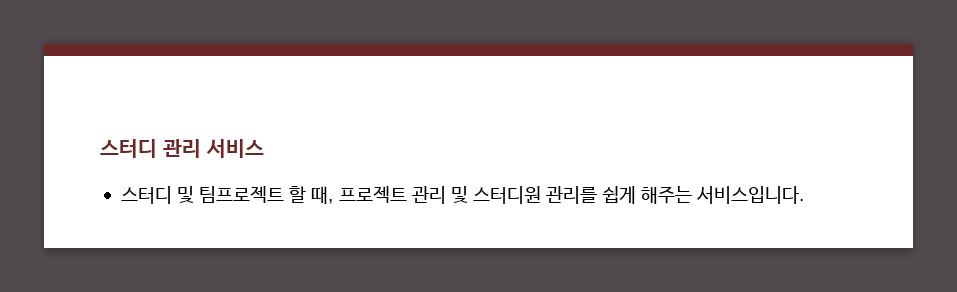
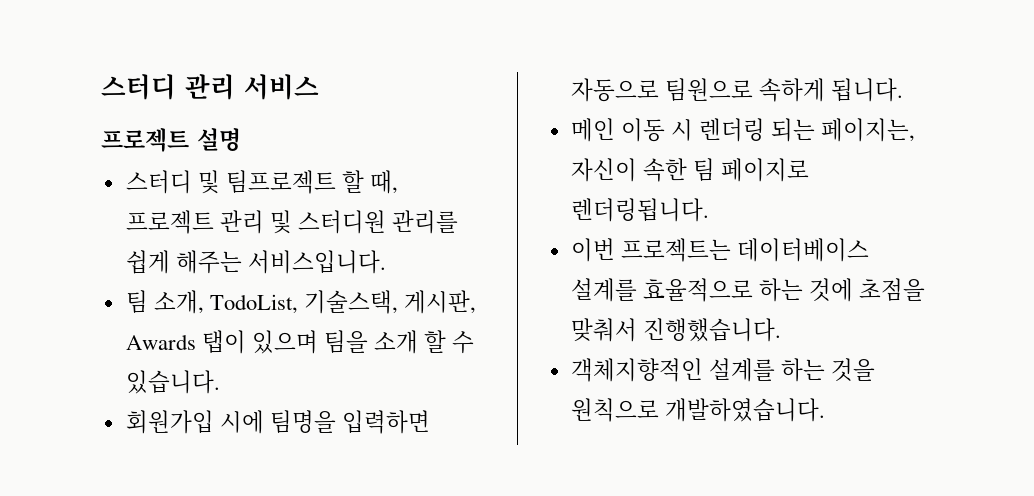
+ 프로젝트 설명
+ 팀 소개, TodoList, 기술스택, 게시판, Awards 탭이 있으며 팀을 소개 할 수 있습니다.
+ 회원가입 시에 팀명을 입력하면 자동으로 팀원으로 속하게 됩니다.
+ 메인 이동 시 렌더링 되는 페이지는, 자신이 속한 팀 페이지로 렌더링됩니다.
+ 이번 프로젝트는 데이터베이스 설계를 효율적으로 하는 것에 초점을 맞춰서 진행했습니다.
+ 객체지향적인 설계를 하는 것을 원칙으로 개발하였습니다.

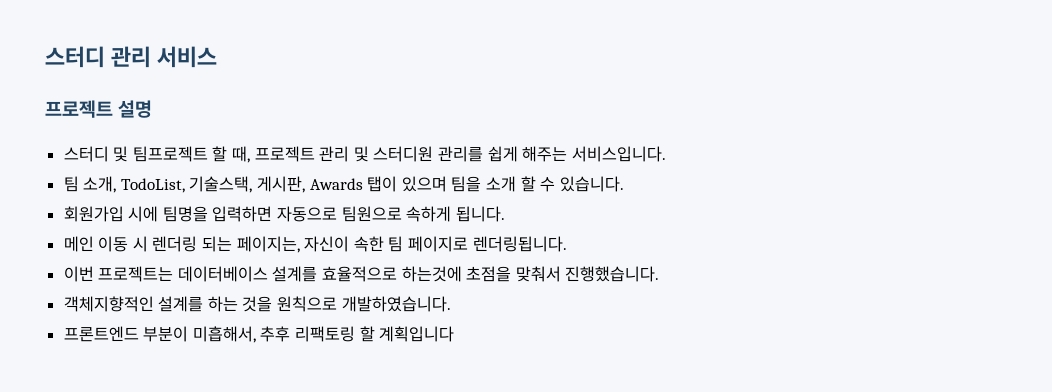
- 이번 프로젝트는 데이터베이스 설계를 효율적으로 하는 것에 초점을 맞춰서 진행했습니다.
+ 이번 프로젝트는 데이터베이스 설계를 효율적으로 하는것에 초점을 맞춰서 진행했습니다.
+ 프론트엔드 부분이 미흡해서, 추후 리팩토링 할 계획입니다

